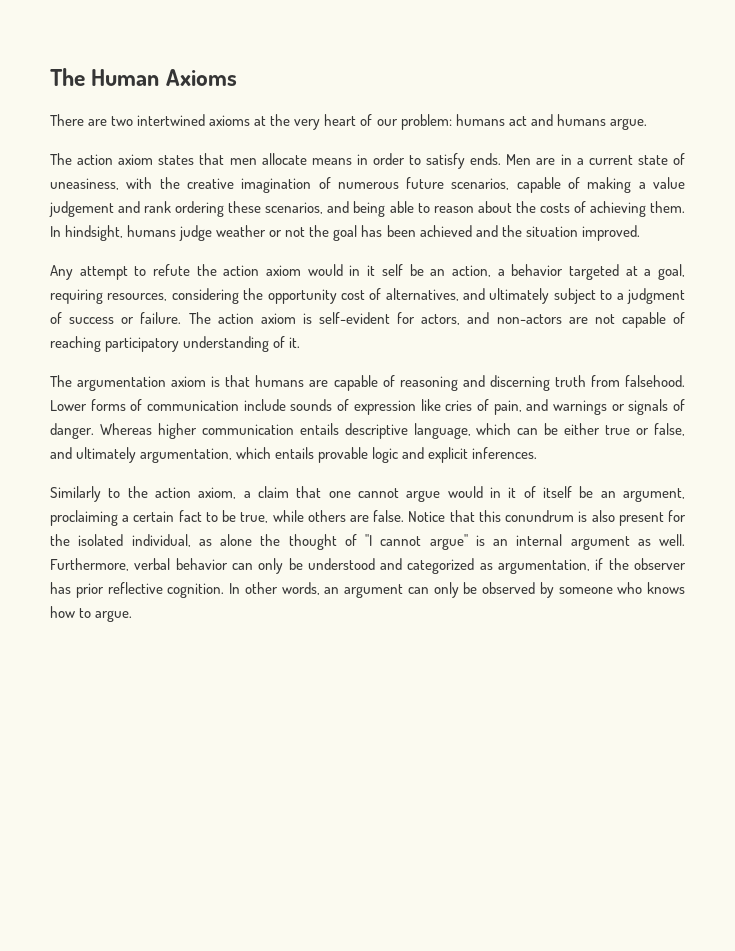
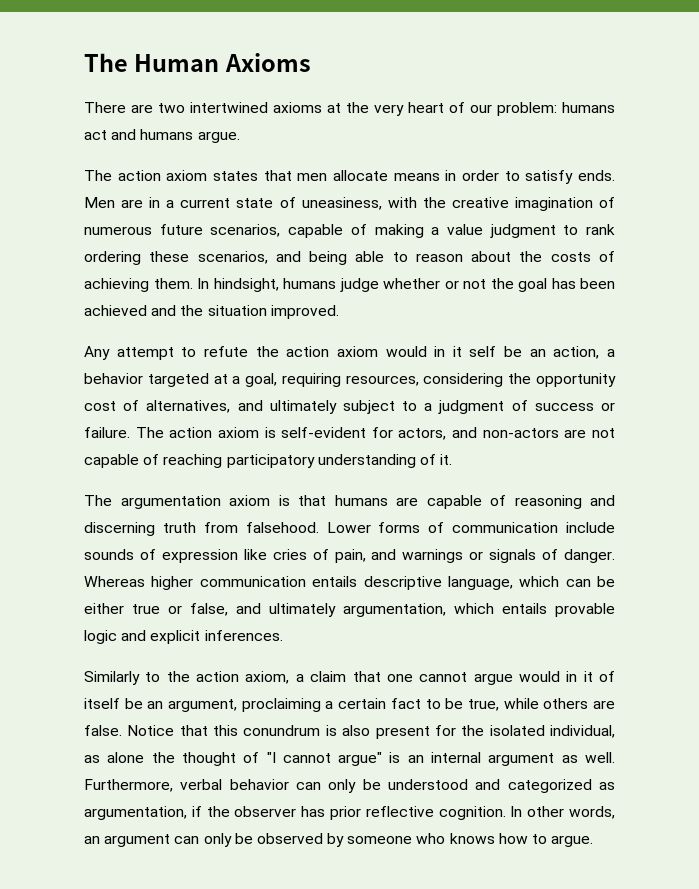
- Men are in a current state of uneasiness, with the creative imagination of numerous future scenarios, capable of making a value judgement and rank ordering these scenarios, and being able to reason about the costs of achieving them.
+ Men are in a current state of uneasiness, with the creative imagination of numerous future scenarios, capable of making a value judgment to rank ordering these scenarios, and being able to reason about the costs of achieving them.
- In hindsight, humans judge weather or not the goal has been achieved and the situation improved.
+ In hindsight, humans judge whether or not the goal has been achieved and the situation improved.

